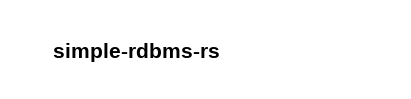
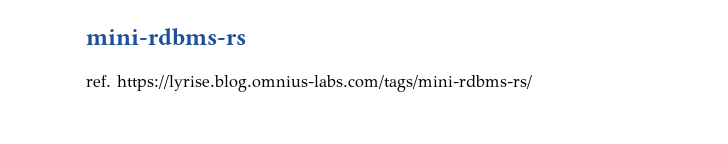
- simple-rdbms-rs
+ mini-rdbms-rs
+ ref. https://lyrise.blog.omnius-labs.com/tags/mini-rdbms-rs/

